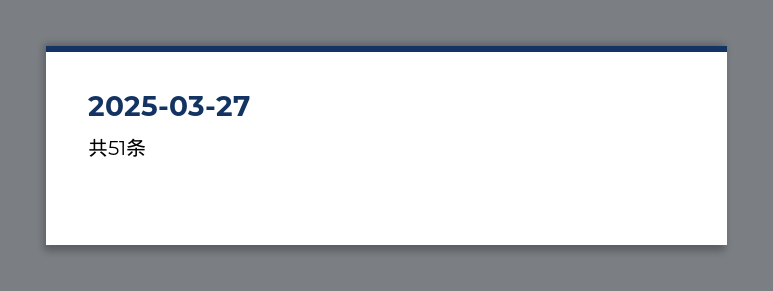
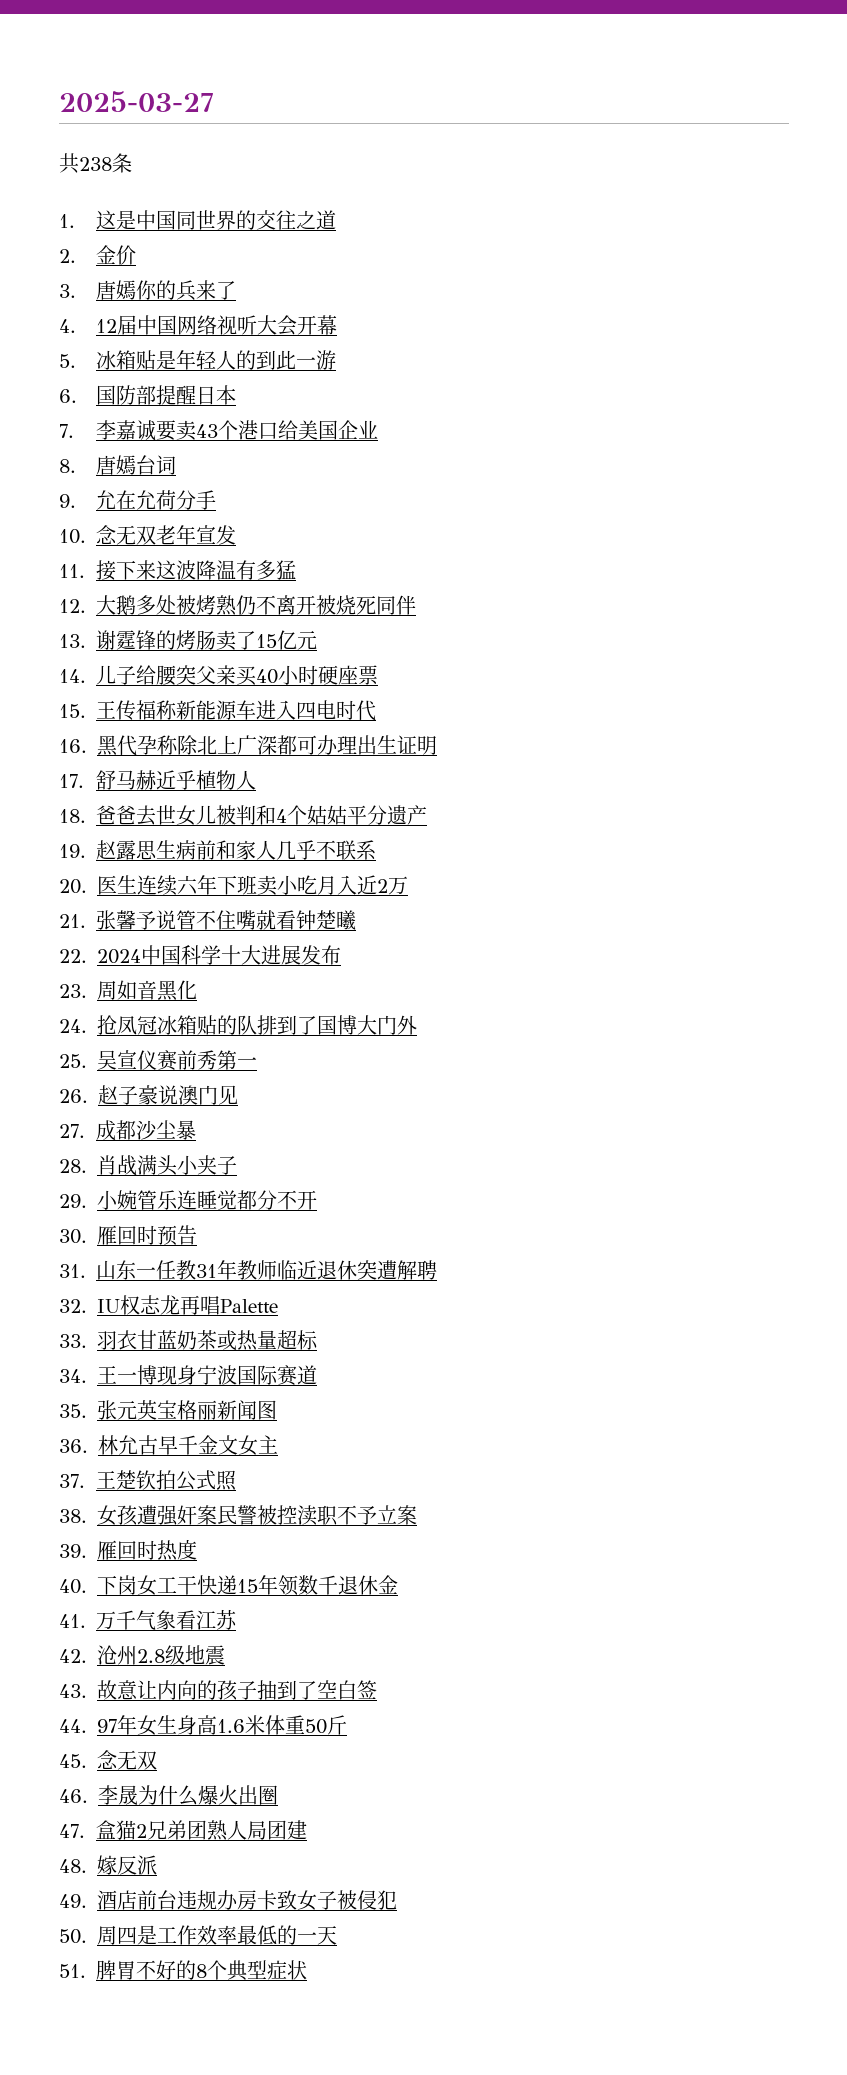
- 共51条
+ 共238条
+ 1.这是中国同世界的交往之道
+ 2.金价
+ 3.唐嫣你的兵来了
+ 4. 12届中国网络视听大会开幕
+ 5.冰箱贴是年轻人的到此一游
+ 6.国防部提醒日本
+ 7.李嘉诚要卖43个港口给美国企业
+ 8.唐嫣台词
+ 9.允在允荷分手
+ 10.念无双老年宣发
+ 11.接下来这波降温有多猛
+ 12.大鹅多处被烤熟仍不离开被烧死同伴
+ 13.谢霆锋的烤肠卖了15亿元
+ 14.儿子给腰突父亲买40小时硬座票
+ 15.王传福称新能源车进入四电时代
+ 16.黑代孕称除北上广深都可办理出生证明
+ 17.舒马赫近乎植物人
+ 18.爸爸去世女儿被判和4个姑姑平分遗产
+ 19.赵露思生病前和家人几乎不联系
+ 20.医生连续六年下班卖小吃月入近2万
+ 21.张馨予说管不住嘴就看钟楚曦
+ 22. 2024中国科学十大进展发布
+ 23.周如音黑化
+ 24.抢凤冠冰箱贴的队排到了国博大门外
+ 25.吴宣仪赛前秀第一
+ 26.赵子豪说澳门见
+ 27.成都沙尘暴
+ 28.肖战满头小夹子
+ 29.小婉管乐连睡觉都分不开
+ 30.雁回时预告
+ 31.山东一任教31年教师临近退休突遭解聘
+ 32. IU权志龙再唱Palette
+ 33.羽衣甘蓝奶茶或热量超标
+ 34.王一博现身宁波国际赛道
+ 35.张元英宝格丽新闻图
+ 36.林允古早千金文女主
+ 37.王楚钦拍公式照
+ 38.女孩遭强奸案民警被控渎职不予立案
+ 39.雁回时热度
+ 40.下岗女工干快递15年领数千退休金
+ 41.万千气象看江苏
+ 42.沧州2.8级地震
+ 43.故意让内向的孩子抽到了空白签
+ 44. 97年女生身高1.6米体重50斤
+ 45.念无双
+ 46.李晟为什么爆火出圈
+ 47.盒猫2兄弟团熟人局团建
+ 48.嫁反派
+ 49.酒店前台违规办房卡致女子被侵犯
+ 50.周四是工作效率最低的一天
+ 51.脾胃不好的8个典型症状

